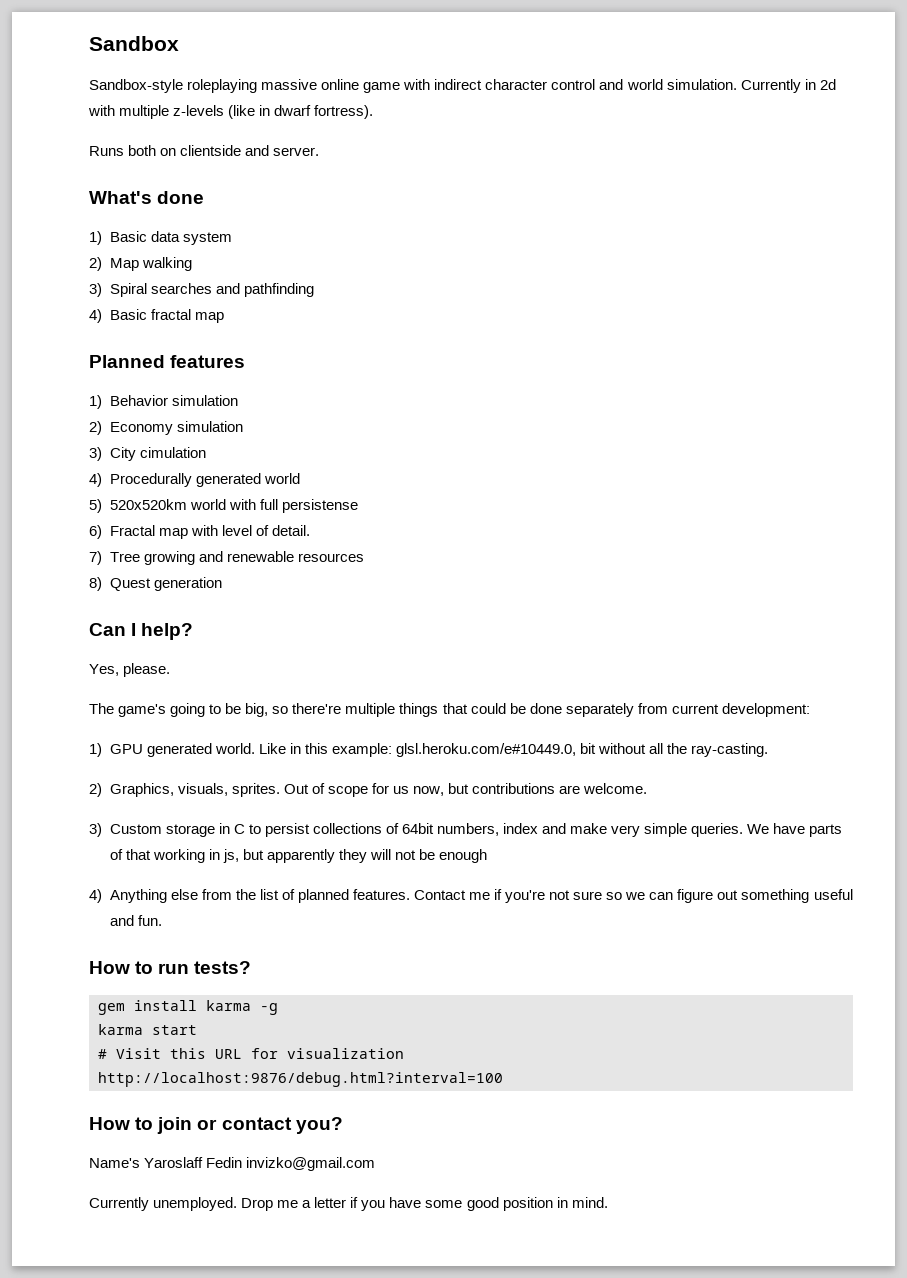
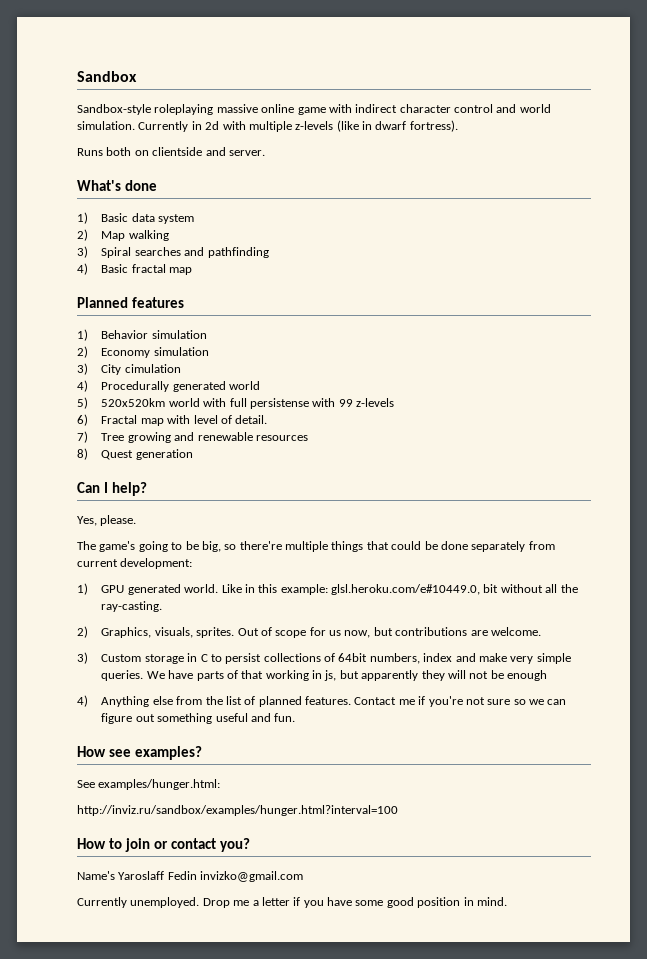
- 5) 520x520km world with full persistense
+ 5) 520x520km world with full persistense with 99 z-levels
- How to run tests?
- gem install karma -g
- karma start
- # Visit this URL for visualization
- http://localhost:9876/debug.html?interval=100
+ How see examples?
+ See examples/hunger.html:
+ http://inviz.ru/sandbox/examples/hunger.html?interval=100

